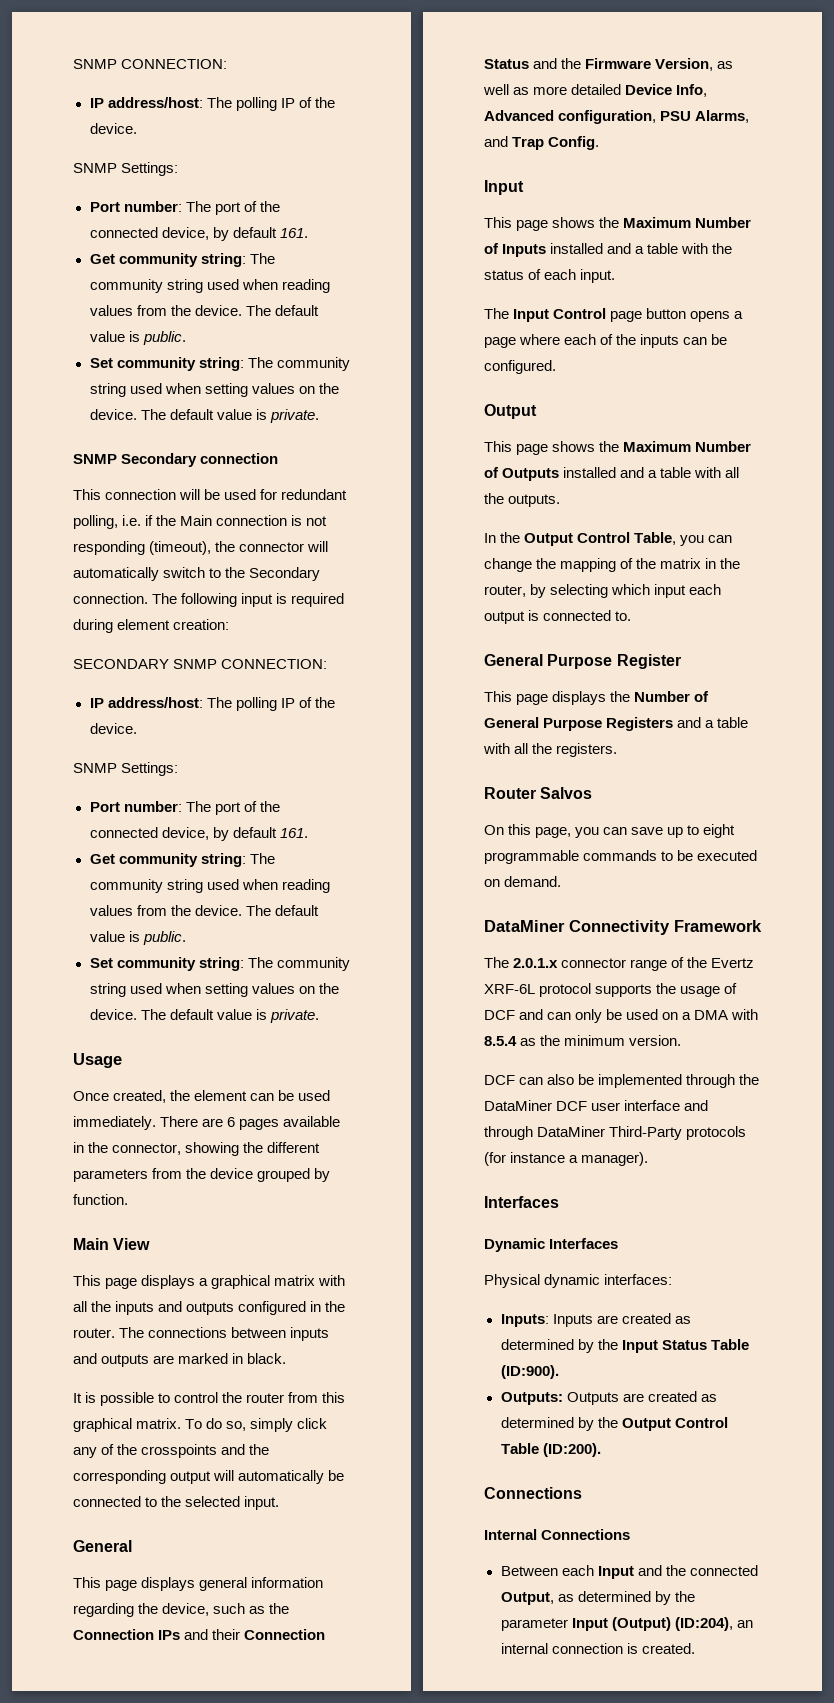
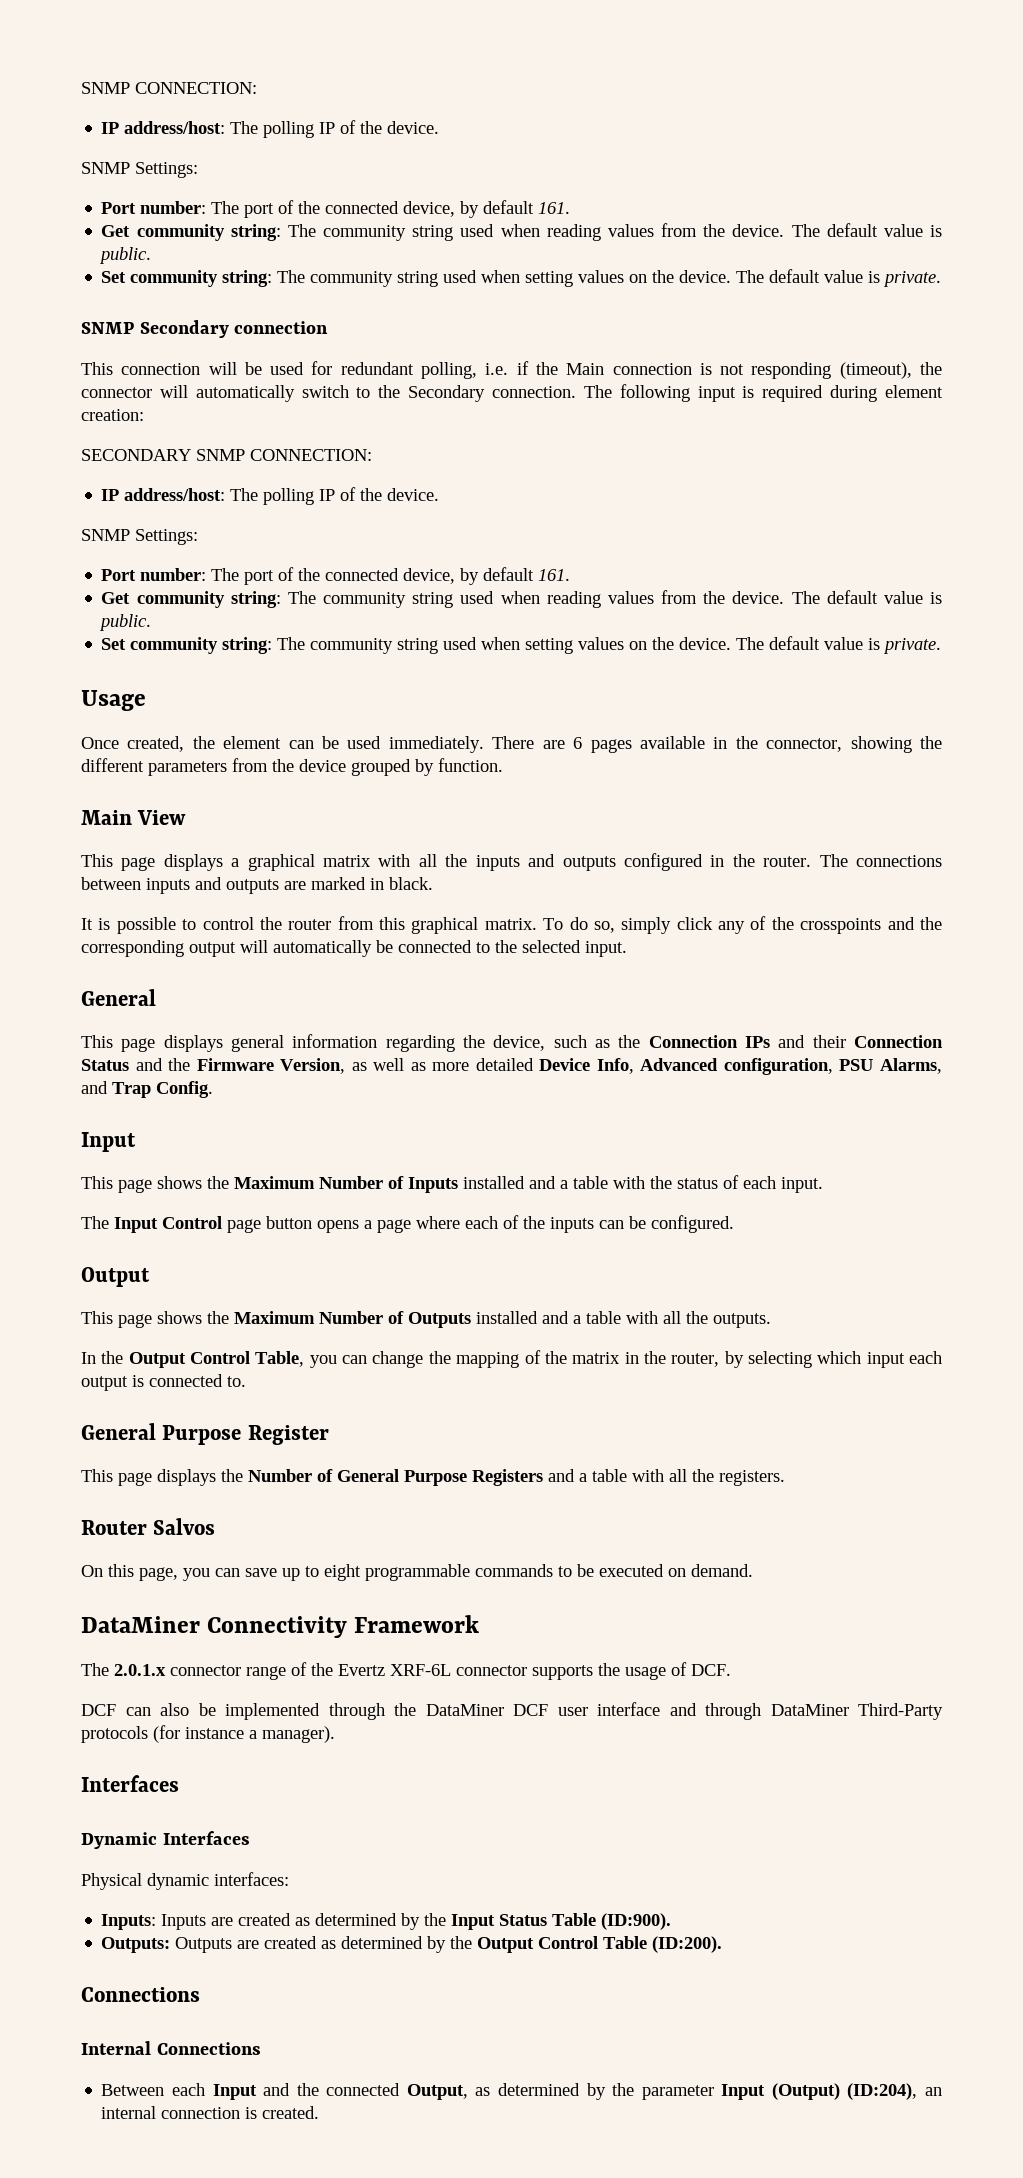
- The 2.0.1.x connector range of the Evertz XRF-6L protocol supports the usage of DCF and can only be used on a DMA with 8.5.4 as the minimum version.
+ The 2.0.1.x connector range of the Evertz XRF-6L connector supports the usage of DCF.

